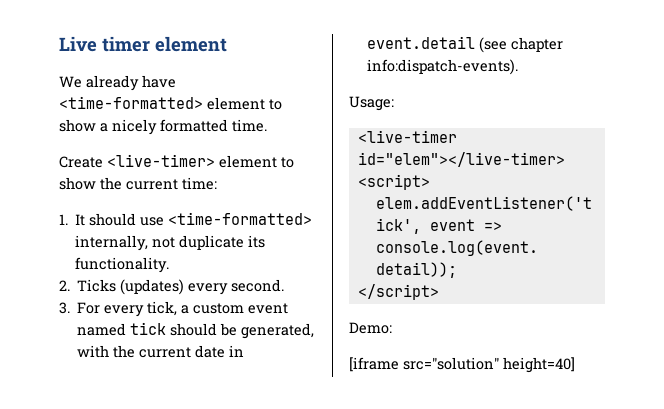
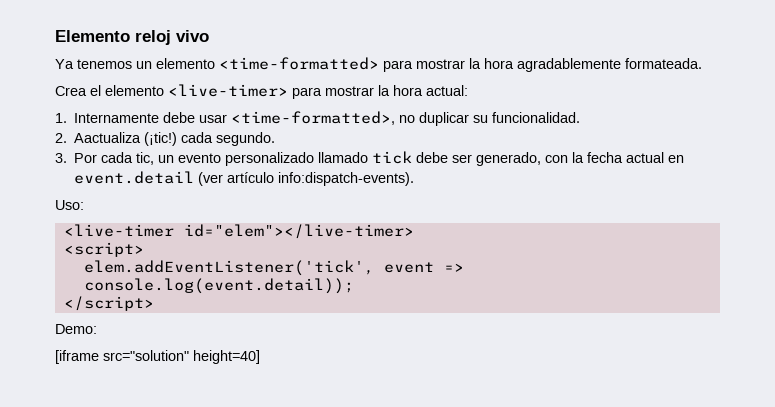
- Live timer element
- We already have <time-formatted> element to show a nicely formatted time.
- Create <live-timer> element to show the current time:
- 1. It should use <time-formatted> internally, not duplicate its functionality.
- 2. Ticks (updates) every second.
- 3. For every tick, a custom event named tick should be generated, with the current date in event.detail (see chapter info:dispatch-events).
+ Elemento reloj vivo
+ Ya tenemos un elemento <time-formatted> para mostrar la hora agradablemente formateada.
+ Crea el elemento <live-timer> para mostrar la hora actual:
+ 1. Internamente debe usar <time-formatted>, no duplicar su funcionalidad.
+ 2. Aactualiza (¡tic!) cada segundo.
+ 3. Por cada tic, un evento personalizado llamado tick debe ser generado, con la fecha actual en event.detail (ver artículo info:dispatch-events).
- Usage:
+ Uso:

